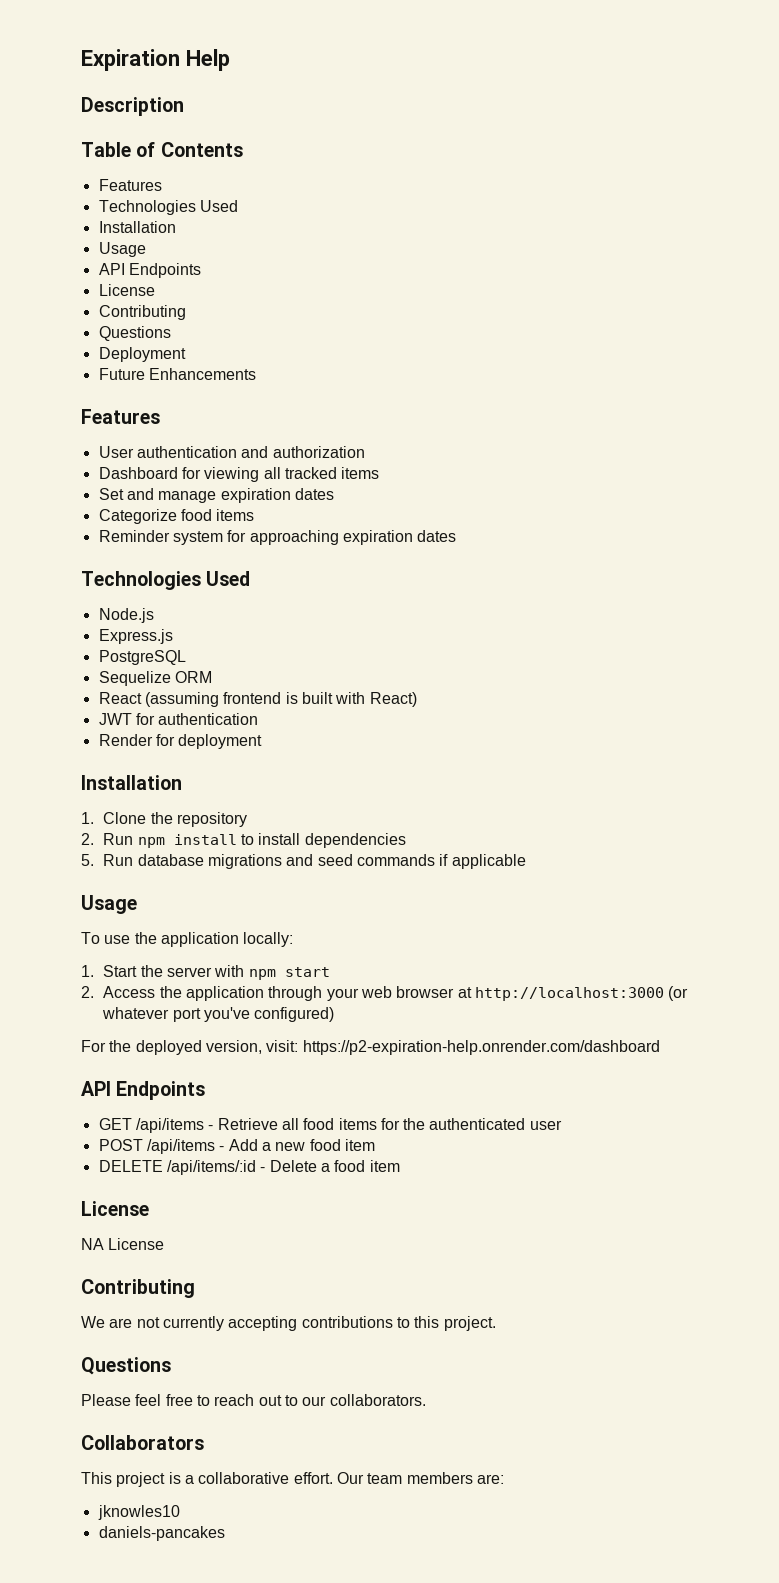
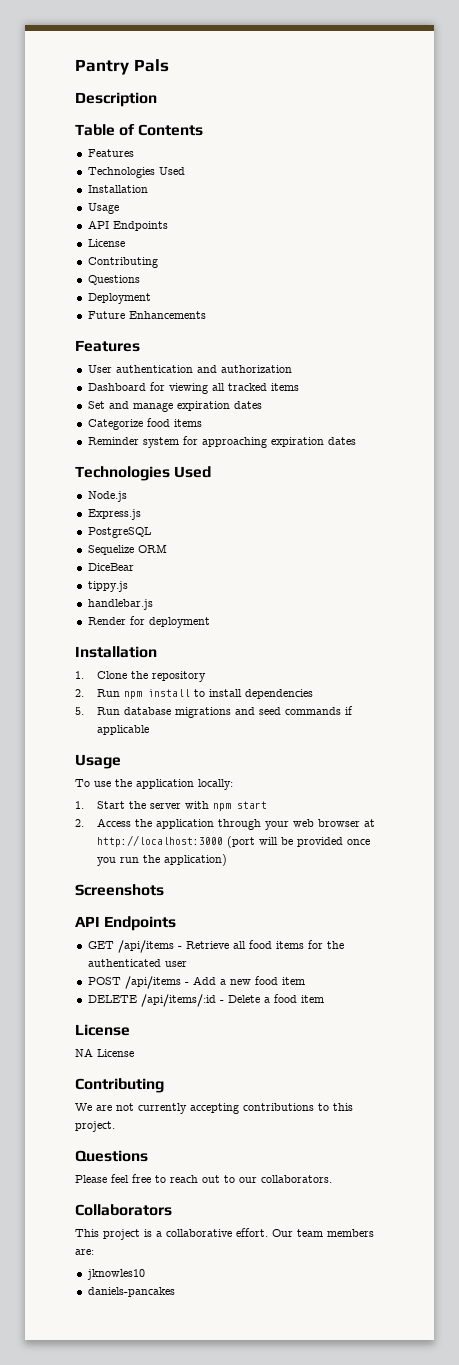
- Expiration Help
+ Pantry Pals
- React (assuming frontend is built with React)
- JWT for authentication
+ DiceBear
+ tippy.js
+ handlebar.js
- 2. Access the application through your web browser at http://localhost:3000 (or whatever port you've configured)
- For the deployed version, visit: https://p2-expiration-help.onrender.com/dashboard
+ 2. Access the application through your web browser at http://localhost:3000 (port will be provided once you run the application)
+ Screenshots

